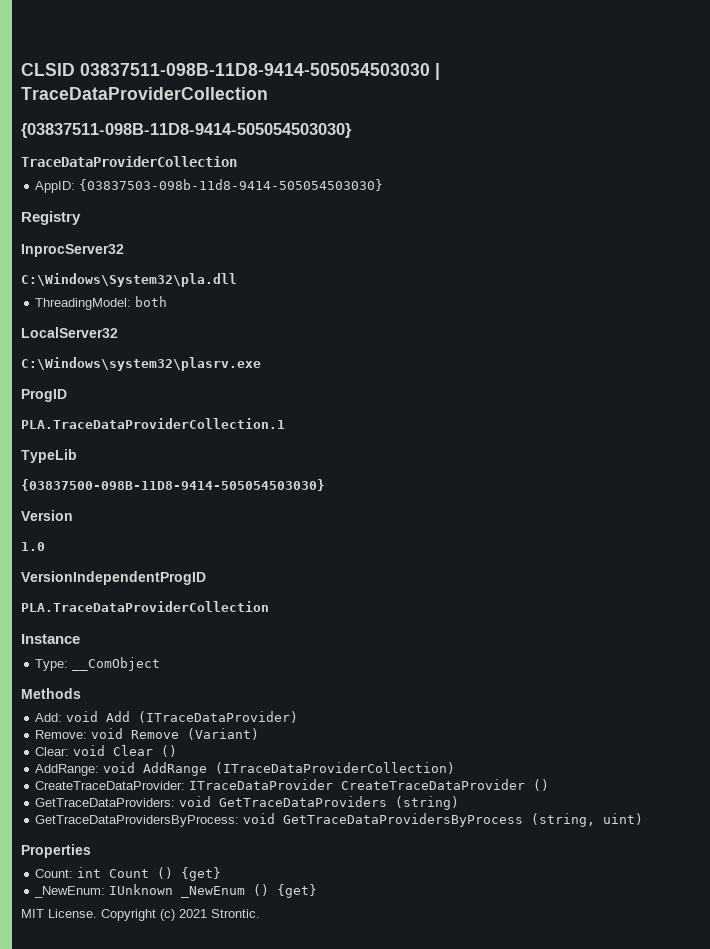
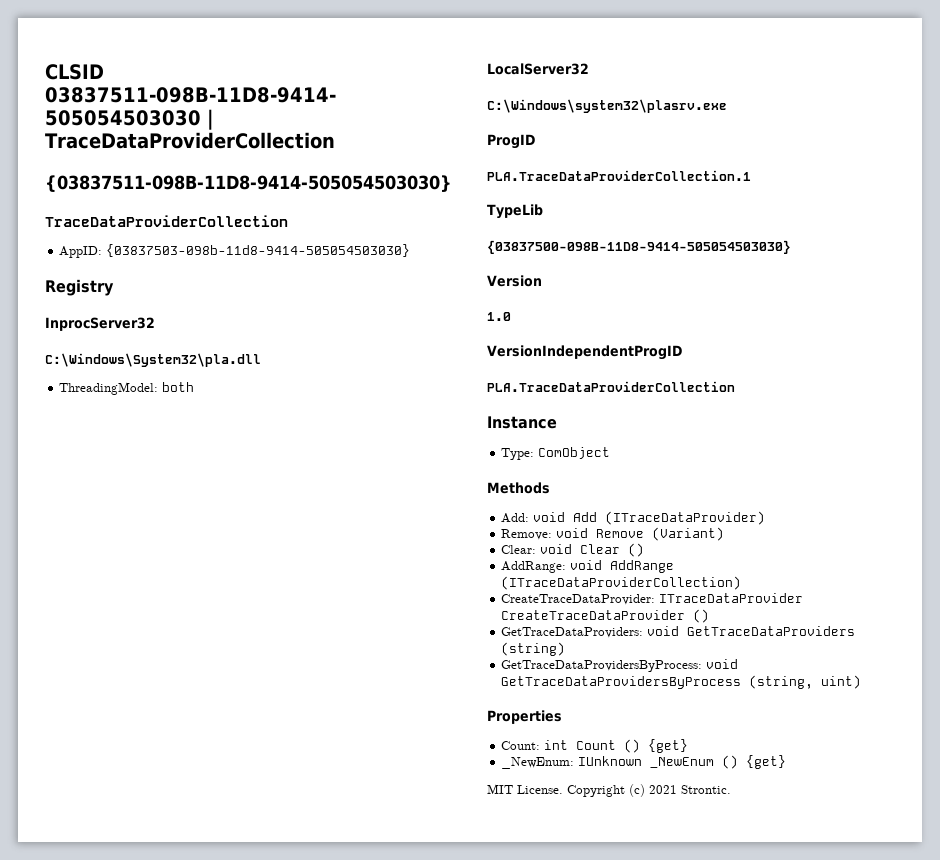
- Type: __ComObject
+ Type: ComObject

